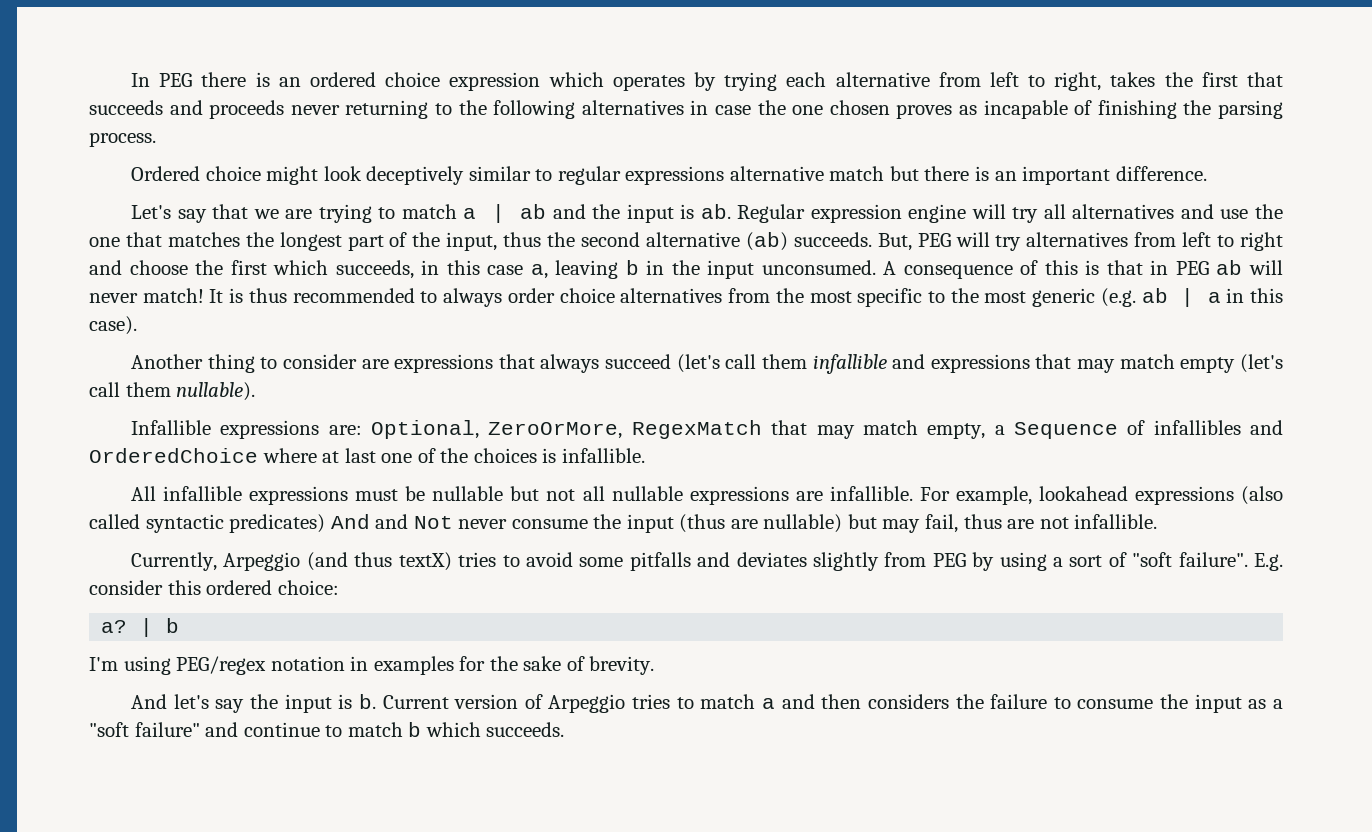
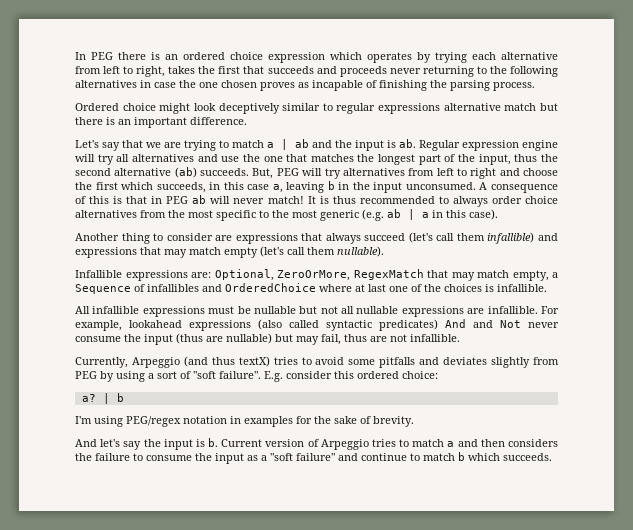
- Another thing to consider are expressions that always succeed (let's call them infallible and expressions that may match empty (let's call them nullable).
+ Another thing to consider are expressions that always succeed (let's call them infallible) and expressions that may match empty (let's call them nullable).

